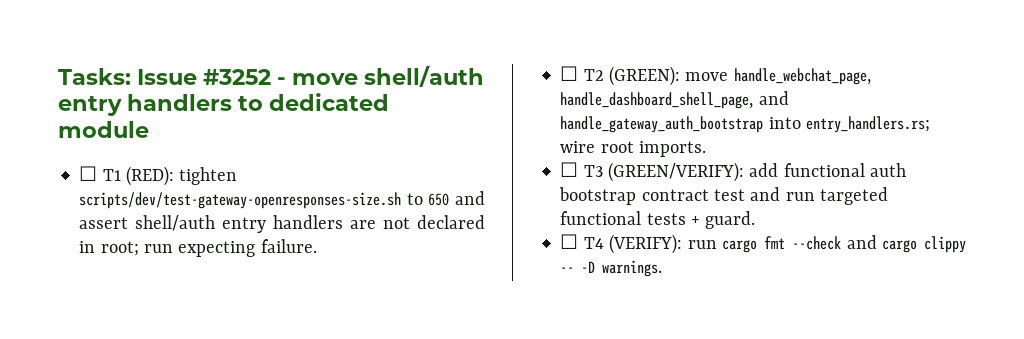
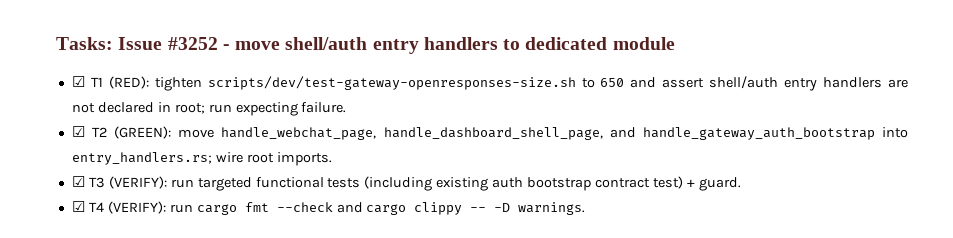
- ☐ T1 (RED): tighten scripts/dev/test-gateway-openresponses-size.sh to 650 and assert shell/auth entry handlers are not declared in root; run expecting failure.
+ ☑ T1 (RED): tighten scripts/dev/test-gateway-openresponses-size.sh to 650 and assert shell/auth entry handlers are not declared in root; run expecting failure.
- ☐ T2 (GREEN): move handle_webchat_page, handle_dashboard_shell_page, and handle_gateway_auth_bootstrap into entry_handlers.rs; wire root imports.
+ ☑ T2 (GREEN): move handle_webchat_page, handle_dashboard_shell_page, and handle_gateway_auth_bootstrap into entry_handlers.rs; wire root imports.
- ☐ T3 (GREEN/VERIFY): add functional auth bootstrap contract test and run targeted functional tests + guard.
+ ☑ T3 (VERIFY): run targeted functional tests (including existing auth bootstrap contract test) + guard.
- ☐ T4 (VERIFY): run cargo fmt --check and cargo clippy -- -D warnings.
+ ☑ T4 (VERIFY): run cargo fmt --check and cargo clippy -- -D warnings.

